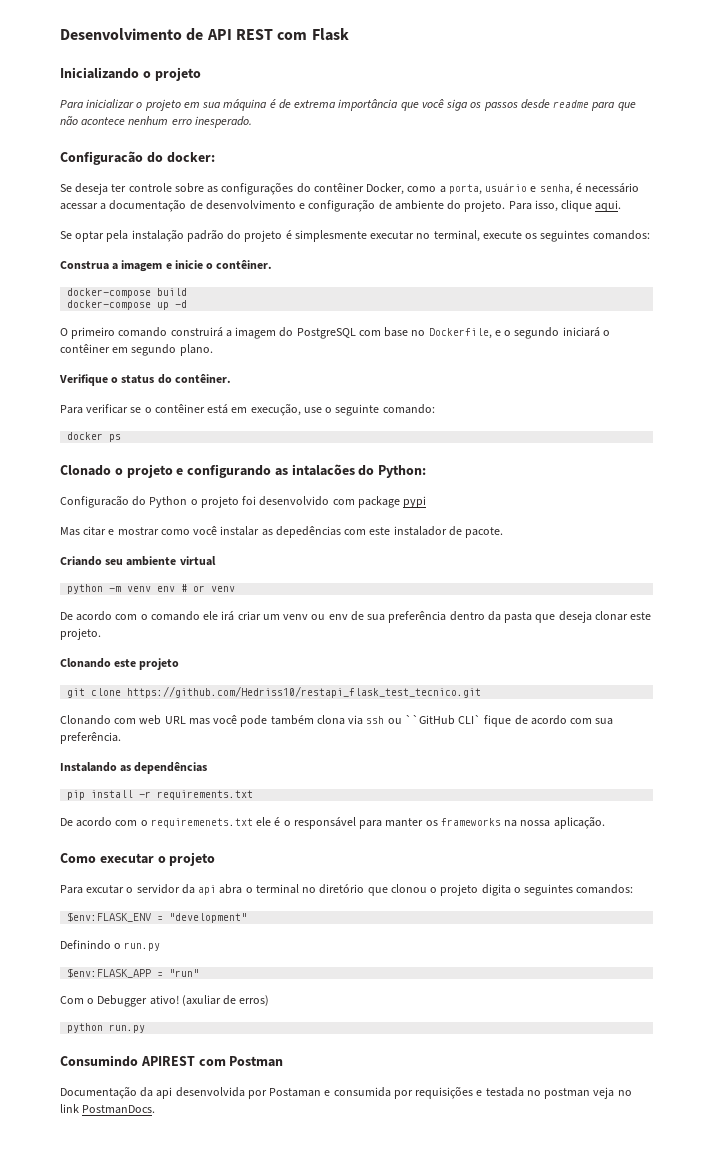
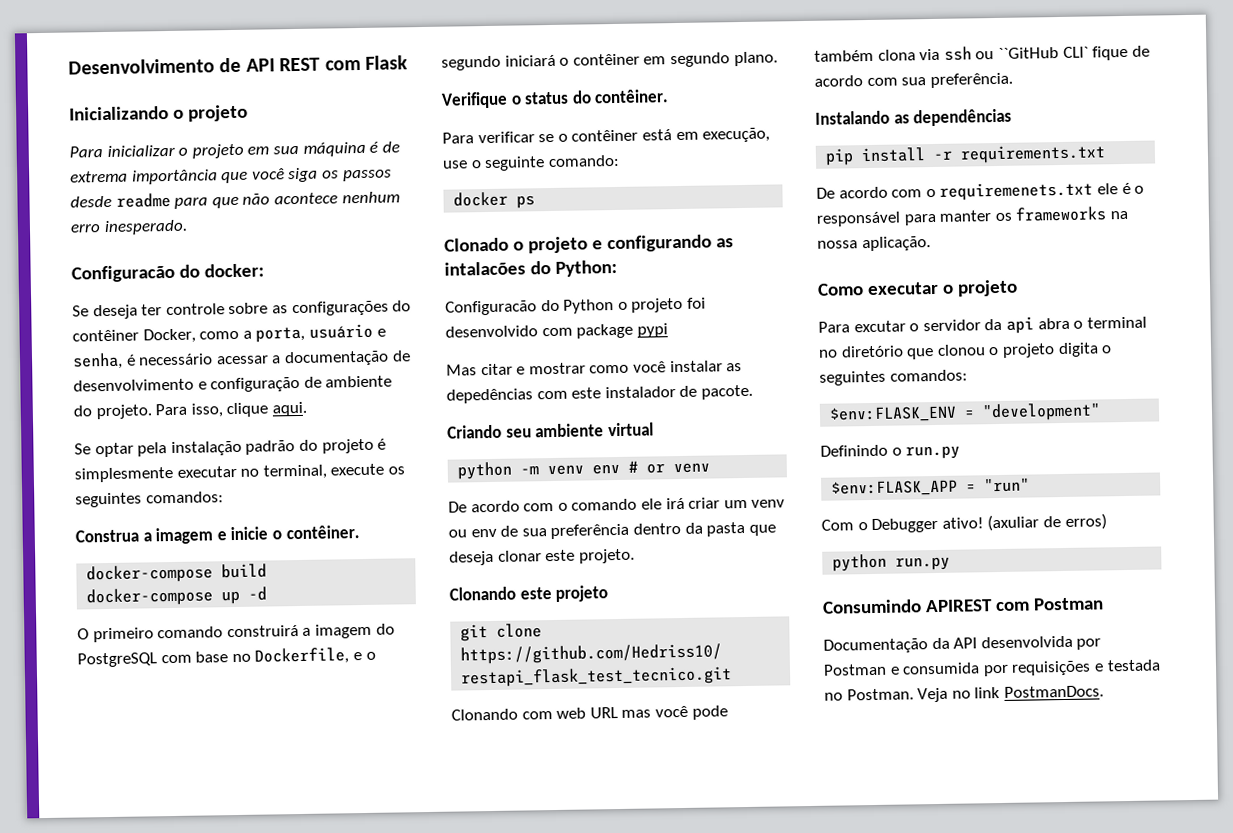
- Documentação da api desenvolvida por Postaman e consumida por requisições e testada no postman veja no link PostmanDocs.
+ Documentação da API desenvolvida por Postman e consumida por requisições e testada no Postman. Veja no link PostmanDocs.

